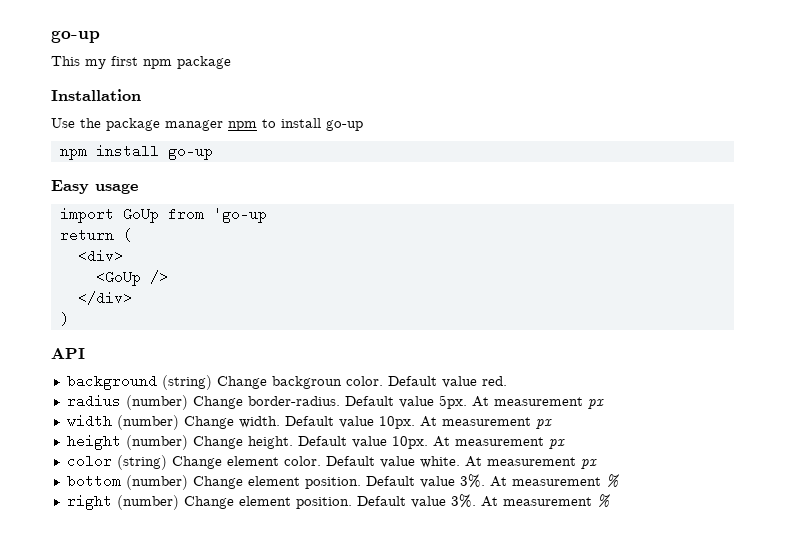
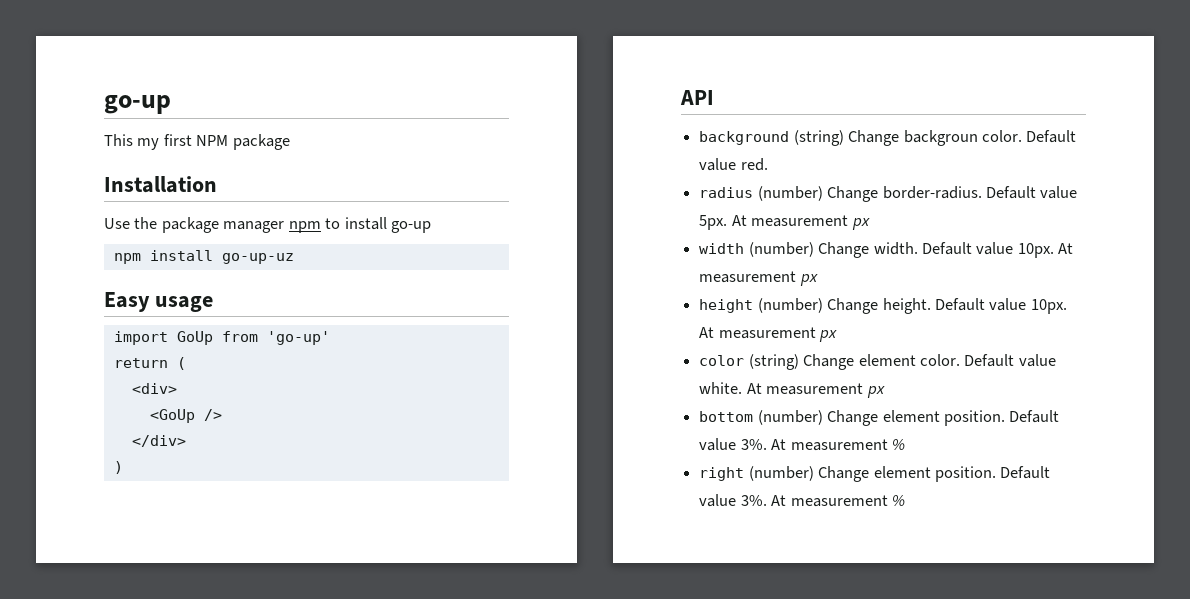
- This my first npm package
+ This my first NPM package
- npm install go-up
+ npm install go-up-uz
- import GoUp from 'go-up
+ import GoUp from 'go-up'

